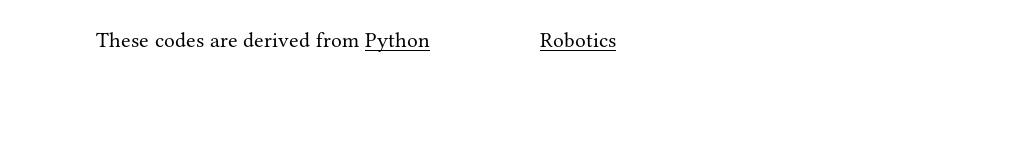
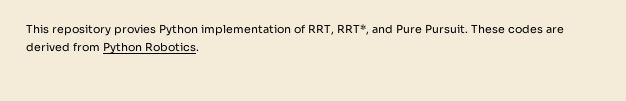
+ This repository provies Python implementation of RRT, RRT*, and Pure Pursuit.
- These codes are derived from Python Robotics
+ These codes are derived from Python Robotics.

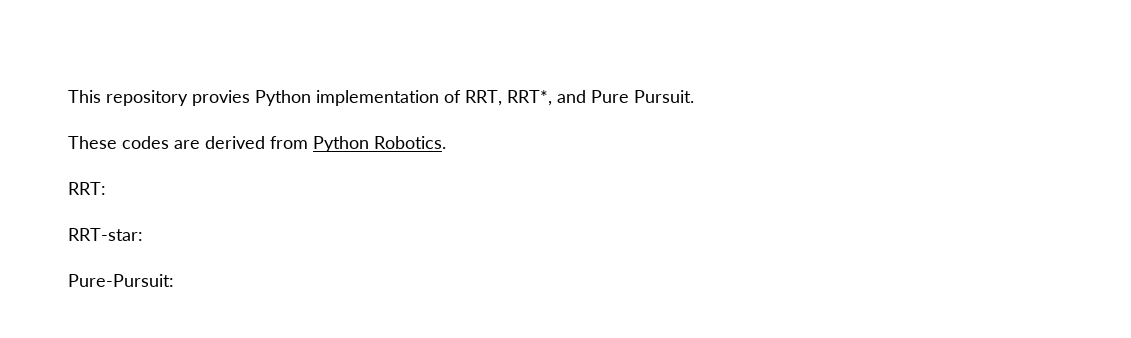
- This repository provies Python implementation of RRT, RRT*, and Pure Pursuit. These codes are derived from Python Robotics.
+ This repository provies Python implementation of RRT, RRT*, and Pure Pursuit.
+ These codes are derived from Python Robotics.
+ RRT:
+ RRT-star:
+ Pure-Pursuit:

